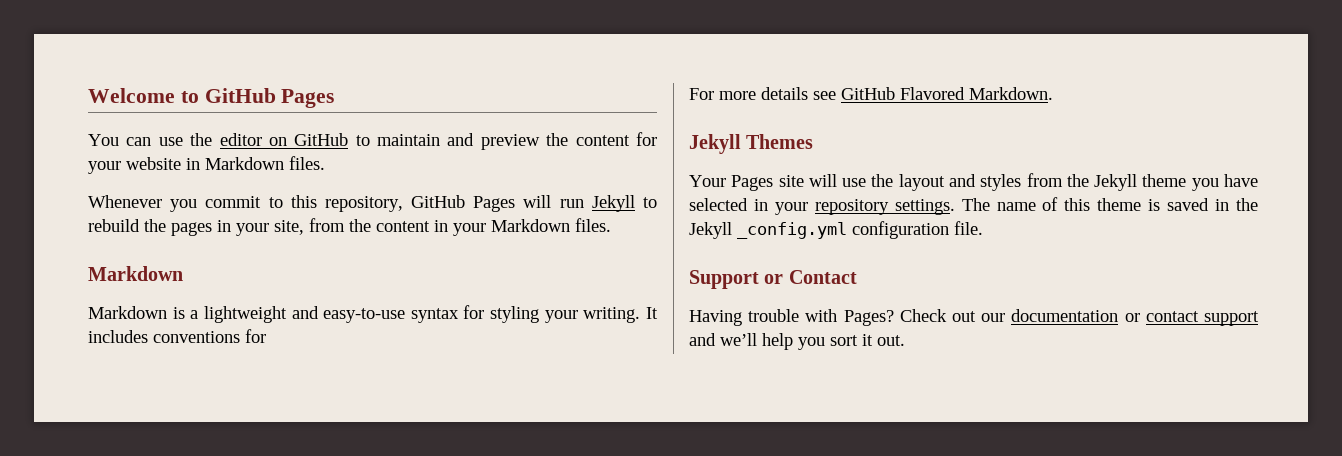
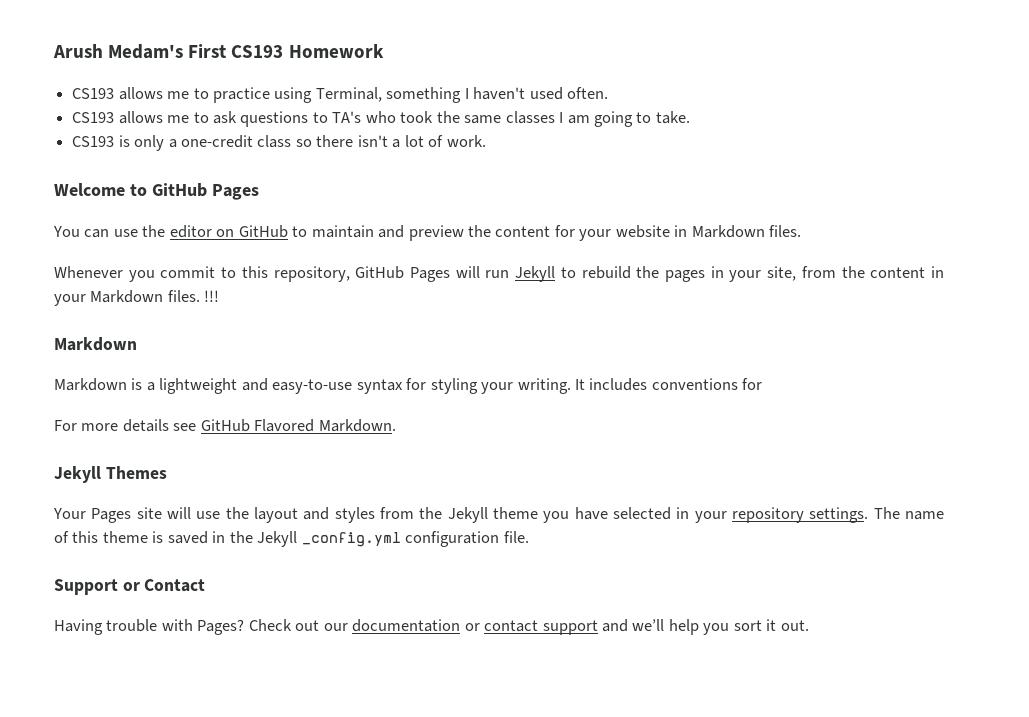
+ Arush Medam's First CS193 Homework
+ CS193 allows me to practice using Terminal, something I haven't used often.
+ CS193 allows me to ask questions to TA's who took the same classes I am going to take.
+ CS193 is only a one-credit class so there isn't a lot of work.
+ !!!

